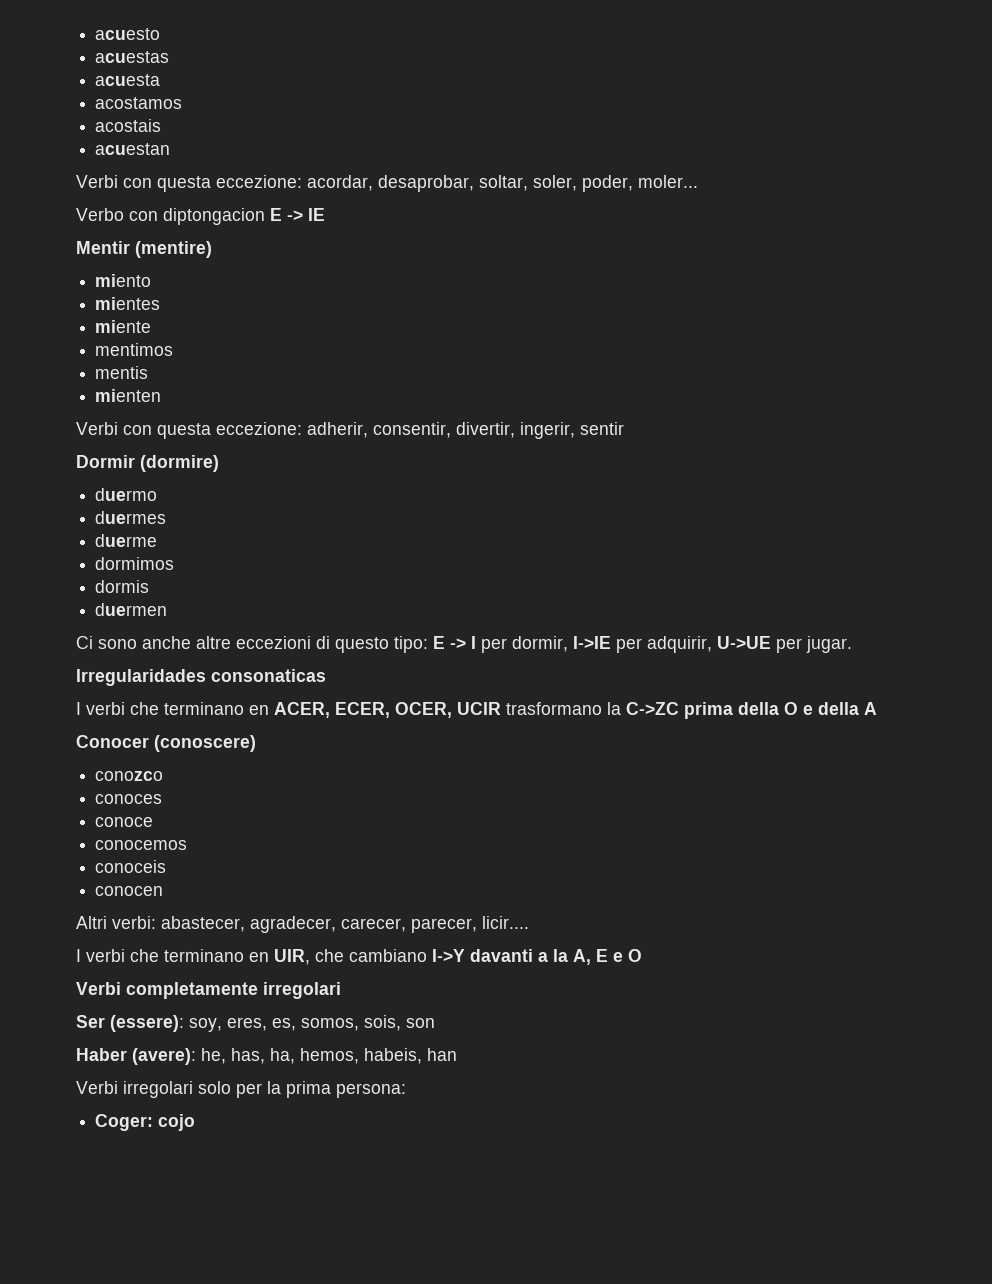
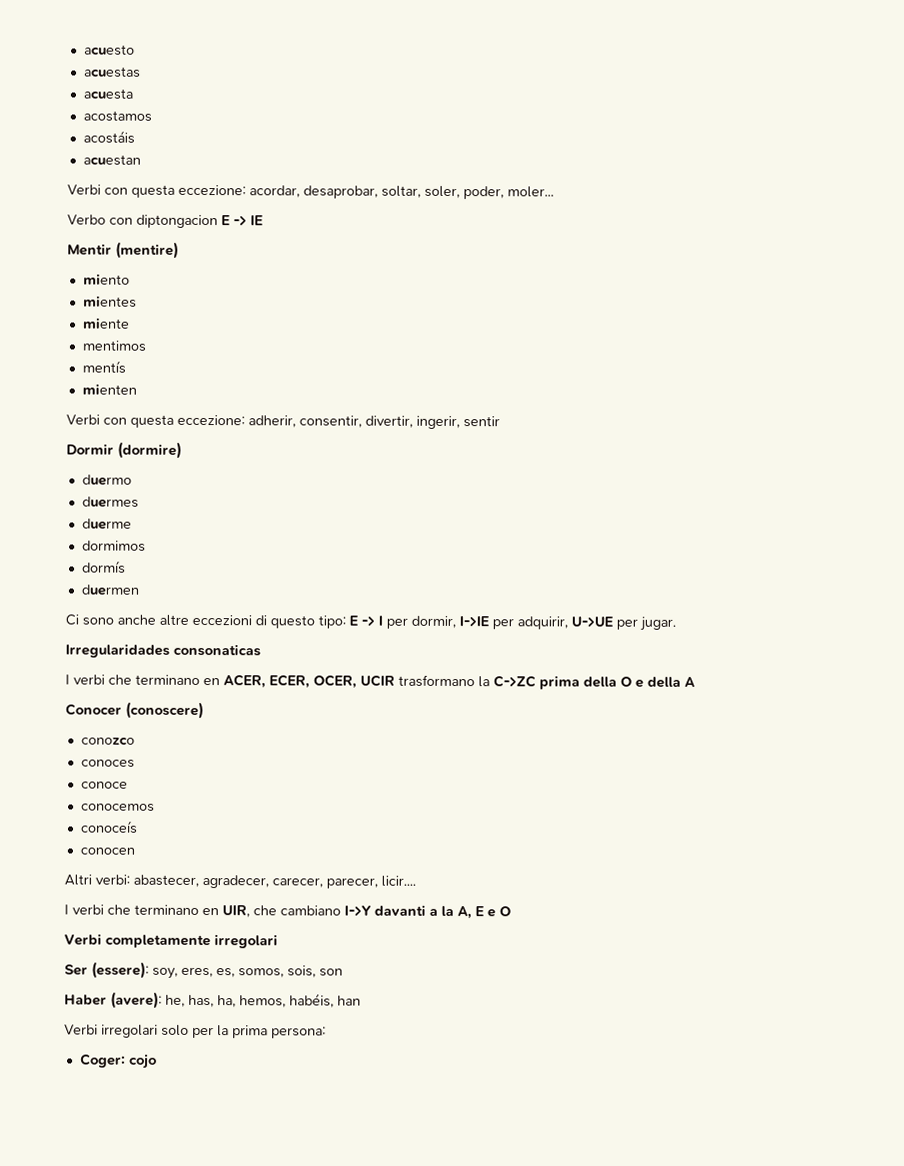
- acostais
+ acostáis
- mentis
+ mentís
- dormis
+ dormís
- conoceis
+ conoceís
- Haber (avere): he, has, ha, hemos, habeis, han
+ Haber (avere): he, has, ha, hemos, habéis, han

